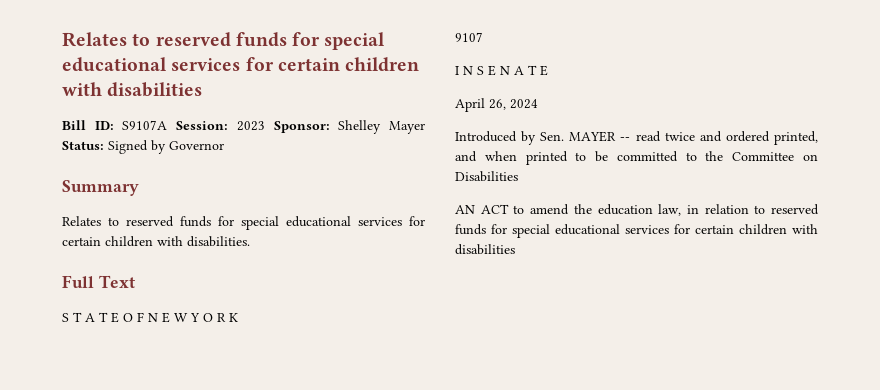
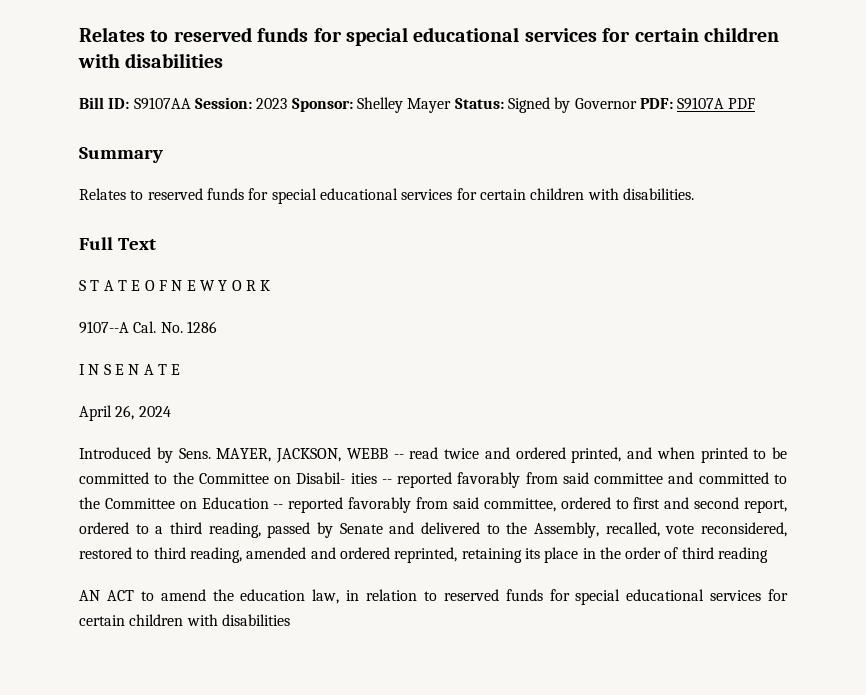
- Bill ID: S9107A Session: 2023 Sponsor: Shelley Mayer Status: Signed by Governor
+ Bill ID: S9107AA Session: 2023 Sponsor: Shelley Mayer Status: Signed by Governor PDF: S9107A PDF
- 9107
+ 9107--A Cal. No. 1286
- Introduced by Sen. MAYER -- read twice and ordered printed, and when printed to be committed to the Committee on Disabilities
+ Introduced by Sens. MAYER, JACKSON, WEBB -- read twice and ordered printed, and when printed to be committed to the Committee on Disabil- ities -- reported favorably from said committee and committed to the Committee on Education -- reported favorably from said committee, ordered to first and second report, ordered to a third reading, passed by Senate and delivered to the Assembly, recalled, vote reconsidered, restored to third reading, amended and ordered reprinted, retaining its place in the order of third reading

